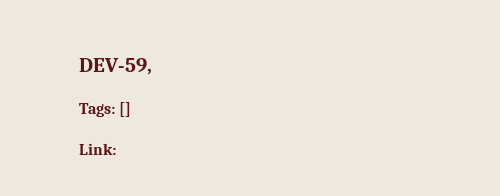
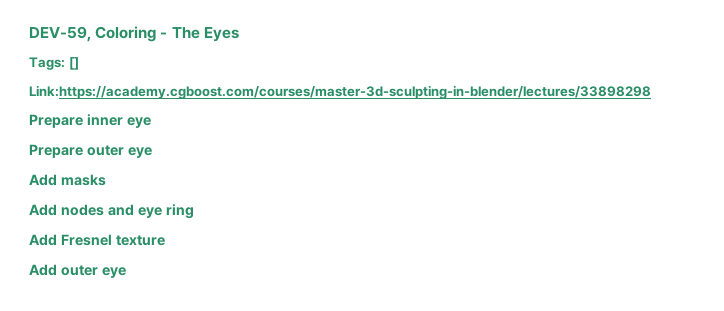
- DEV-59,
+ DEV-59, Coloring - The Eyes
  Tags: []
- Link:
+ Link:https://academy.cgboost.com/courses/master-3d-sculpting-in-blender/lectures/33898298
+ Prepare inner eye
+ Prepare outer eye
+ Add masks
+ Add nodes and eye ring
+ Add Fresnel texture
+ Add outer eye

